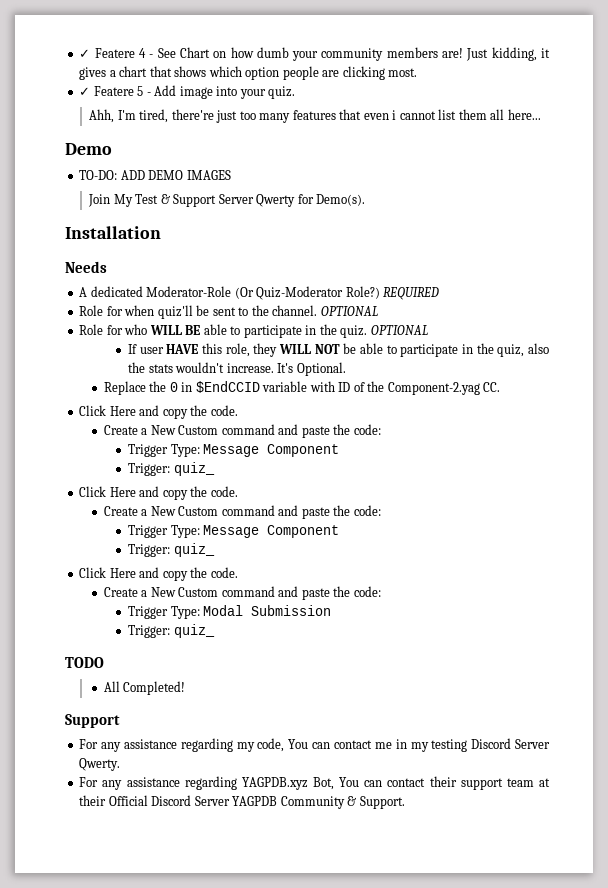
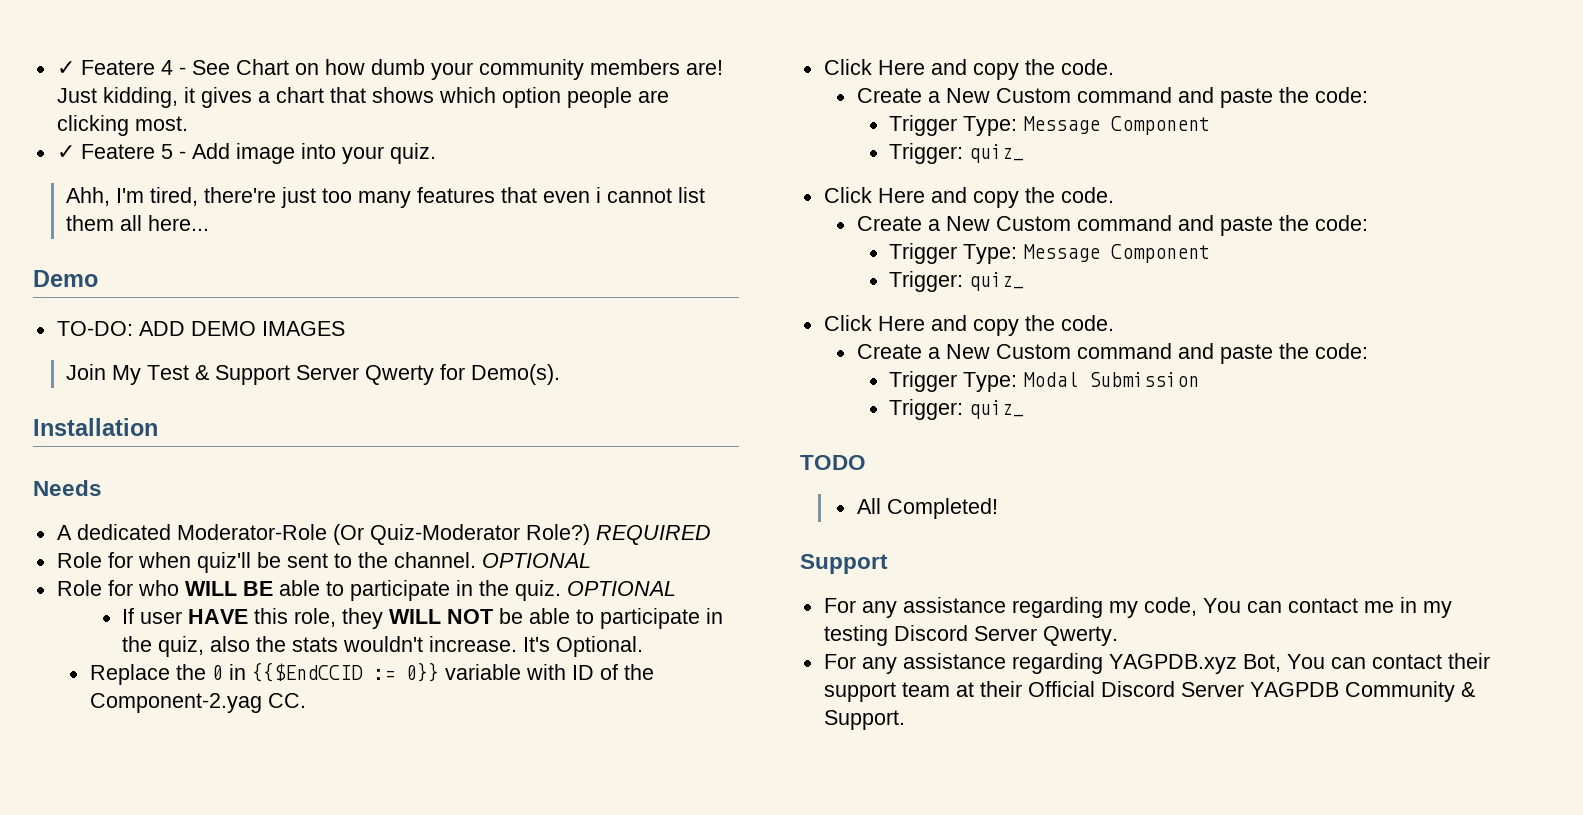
- Replace the 0 in $EndCCID variable with ID of the Component-2.yag CC.
+ Replace the 0 in {{$EndCCID := 0}} variable with ID of the Component-2.yag CC.

